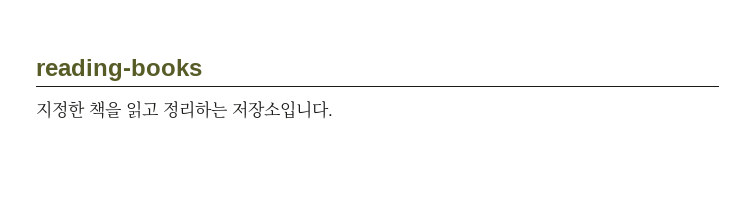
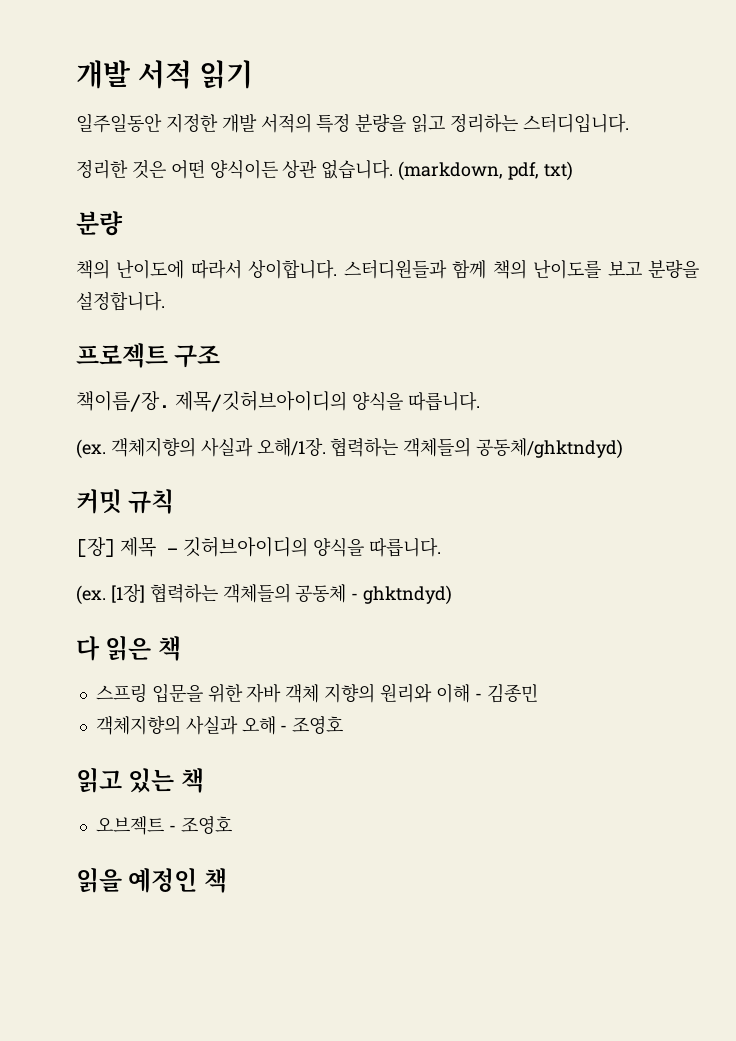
- reading-books
- 지정한 책을 읽고 정리하는 저장소입니다.
+ 개발 서적 읽기
+ 일주일동안 지정한 개발 서적의 특정 분량을 읽고 정리하는 스터디입니다.
+ 정리한 것은 어떤 양식이든 상관 없습니다. (markdown, pdf, txt)
+ 분량
+ 책의 난이도에 따라서 상이합니다. 스터디원들과 함께 책의 난이도를 보고 분량을 설정합니다.
+ 프로젝트 구조
+ 책이름/장. 제목/깃허브아이디의 양식을 따릅니다.
+ (ex. 객체지향의 사실과 오해/1장. 협력하는 객체들의 공동체/ghktndyd)
+ 커밋 규칙
+ [장] 제목 - 깃허브아이디의 양식을 따릅니다.
+ (ex. [1장] 협력하는 객체들의 공동체 - ghktndyd)
+ 다 읽은 책
+ 스프링 입문을 위한 자바 객체 지향의 원리와 이해 - 김종민
+ 객체지향의 사실과 오해 - 조영호
+ 읽고 있는 책
+ 오브젝트 - 조영호
+ 읽을 예정인 책

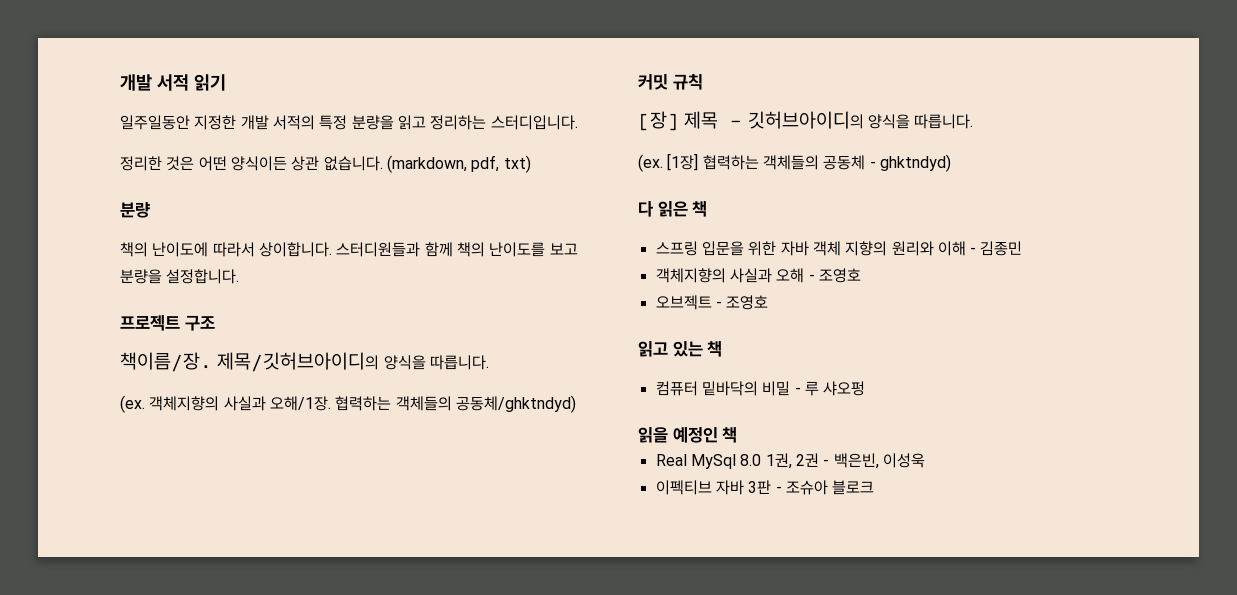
+ 오브젝트 - 조영호
- 오브젝트 - 조영호
+ 컴퓨터 밑바닥의 비밀 - 루 샤오펑
  읽을 예정인 책
+ Real MySql 8.0 1권, 2권 - 백은빈, 이성욱
+ 이펙티브 자바 3판 - 조슈아 블로크

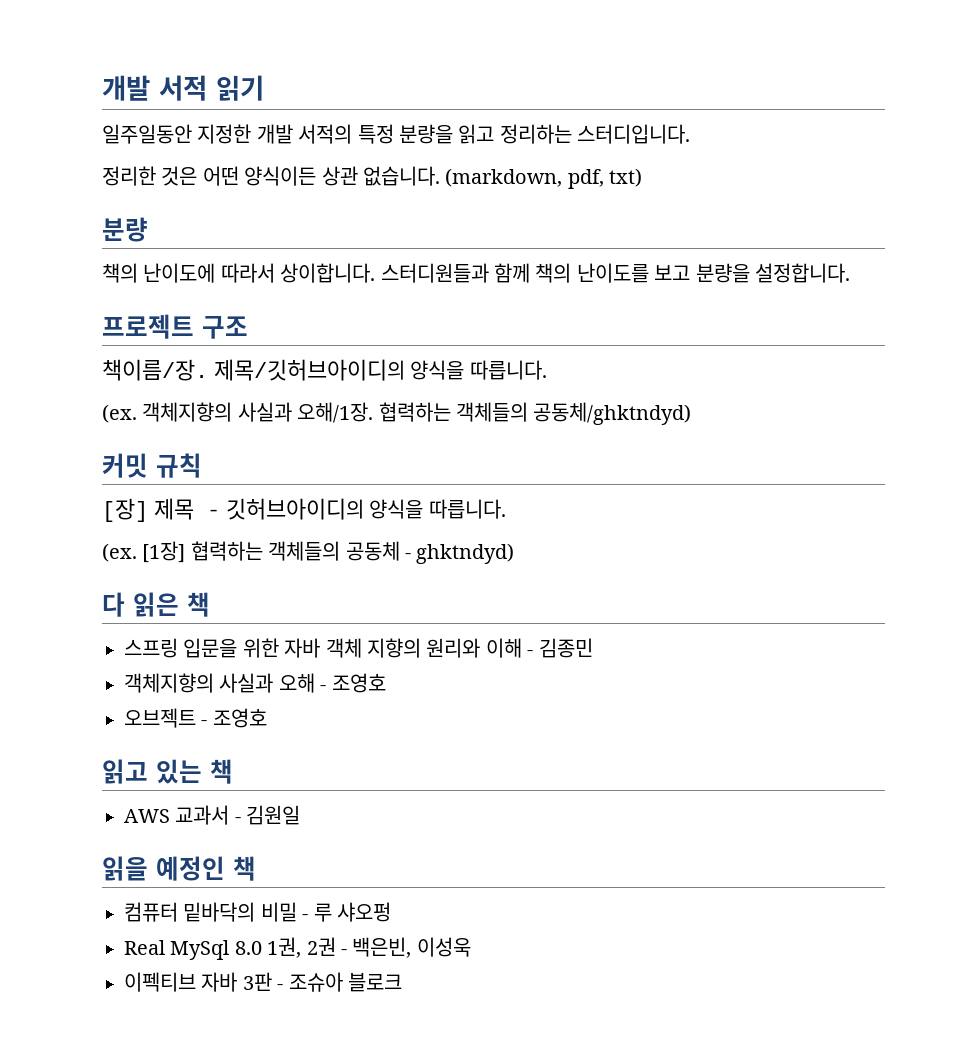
+ AWS 교과서 - 김원일
+ 읽을 예정인 책
- 읽을 예정인 책

